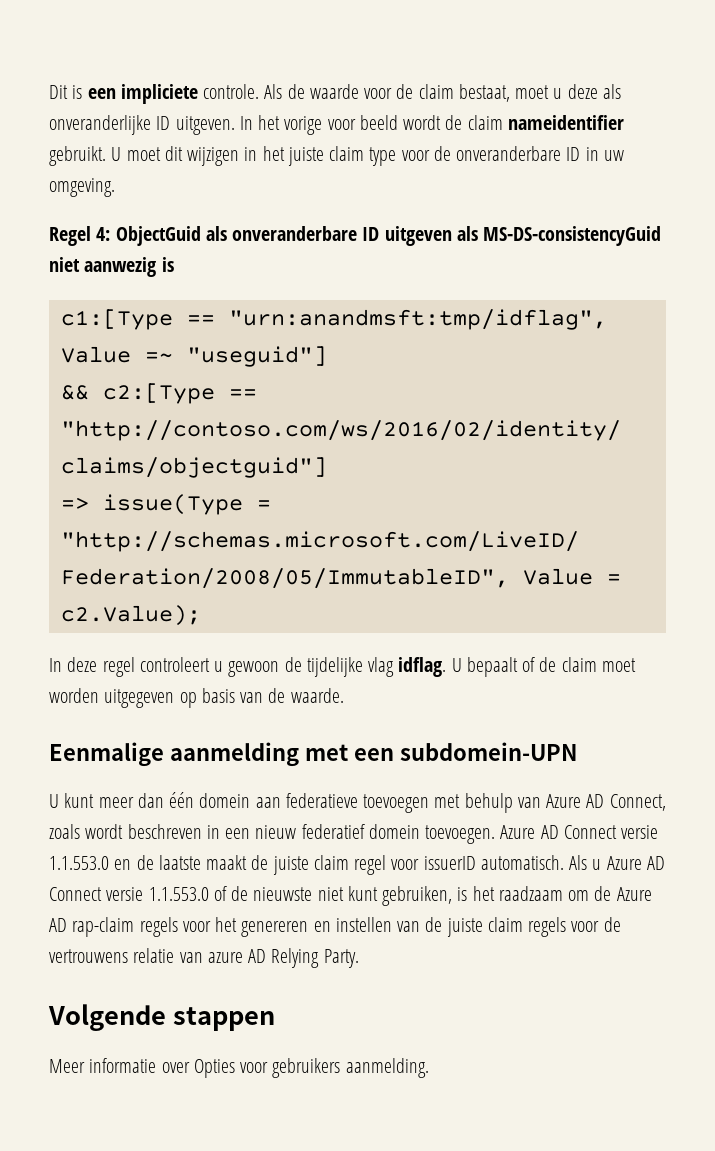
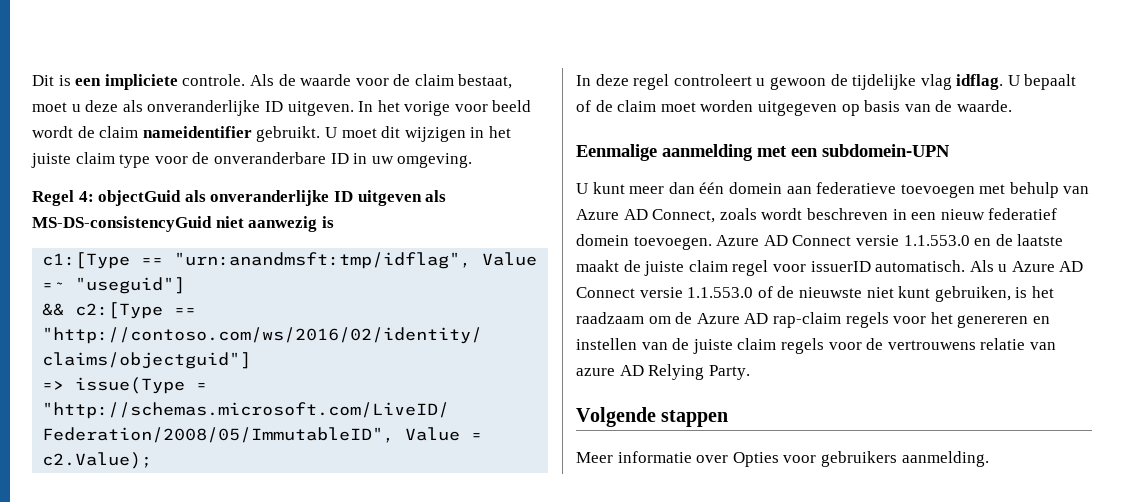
- Regel 4: ObjectGuid als onveranderbare ID uitgeven als MS-DS-consistencyGuid niet aanwezig is
+ Regel 4: objectGuid als onveranderlijke ID uitgeven als MS-DS-consistencyGuid niet aanwezig is

